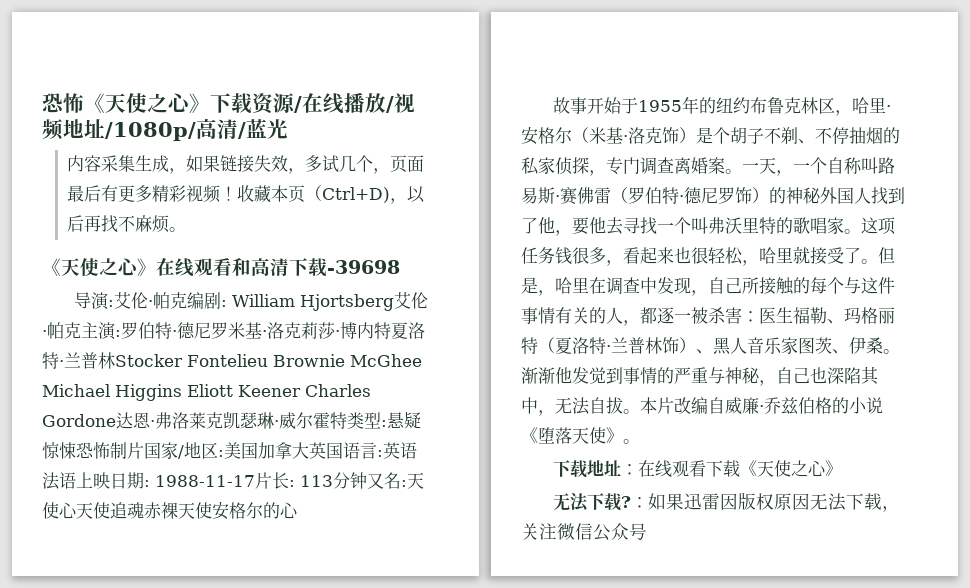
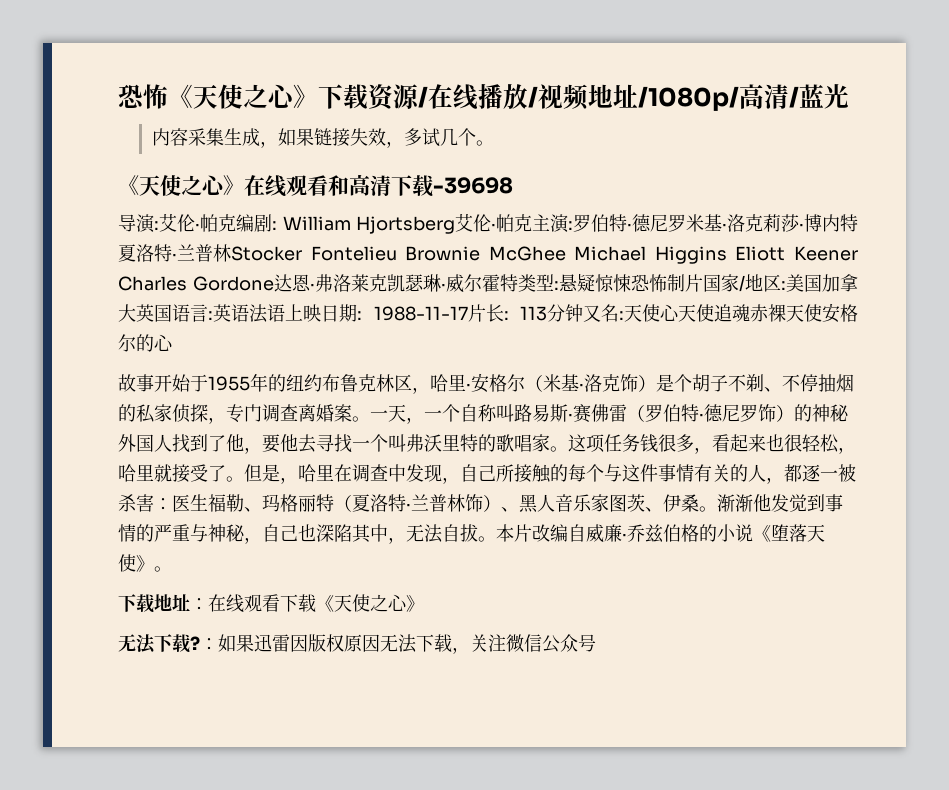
- 内容采集生成，如果链接失效，多试几个，页面最后有更多精彩视频！收藏本页（Ctrl+D)，以后再找不麻烦。
+ 内容采集生成，如果链接失效，多试几个。

